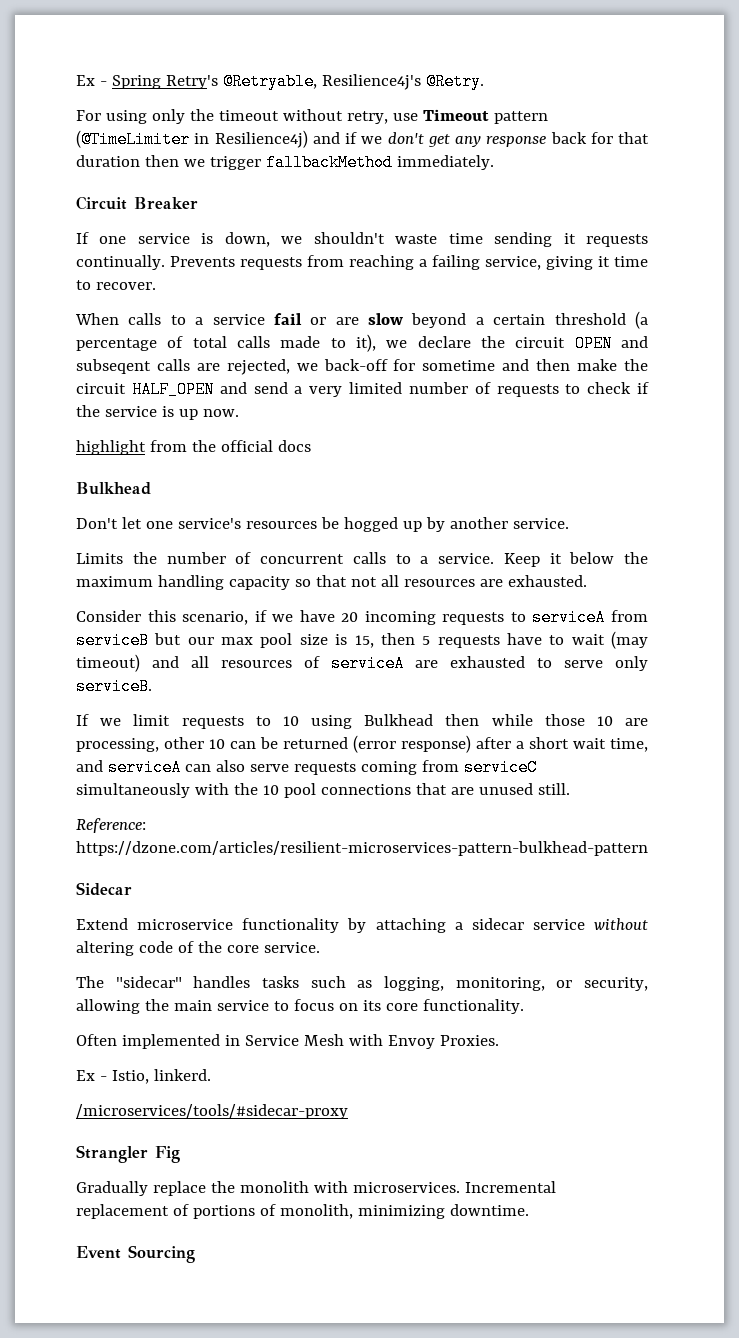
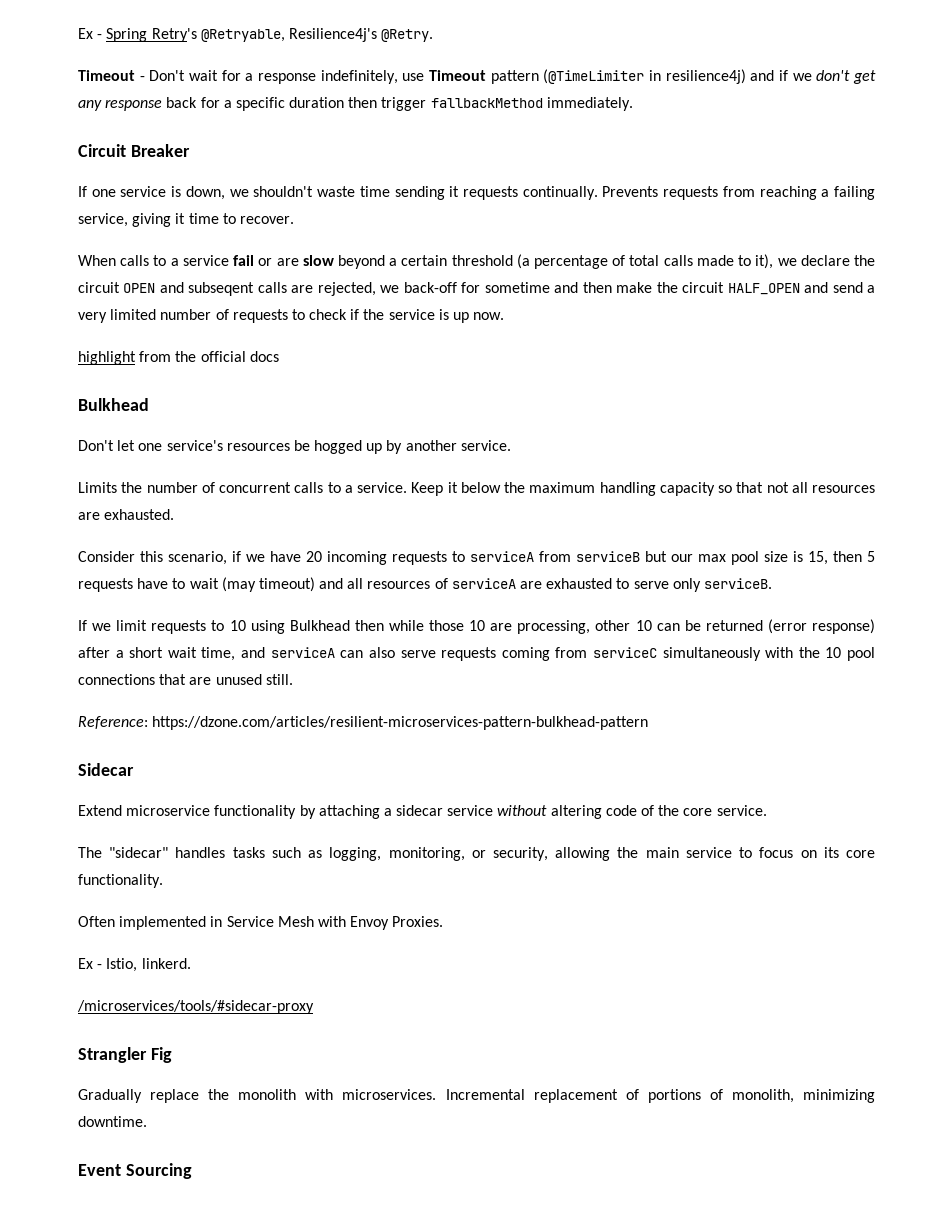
- For using only the timeout without retry, use Timeout pattern (@TimeLimiter in Resilience4j) and if we don't get any response back for that duration then we trigger fallbackMethod immediately.
+ Timeout - Don't wait for a response indefinitely, use Timeout pattern (@TimeLimiter in resilience4j) and if we don't get any response back for a specific duration then trigger fallbackMethod immediately.

